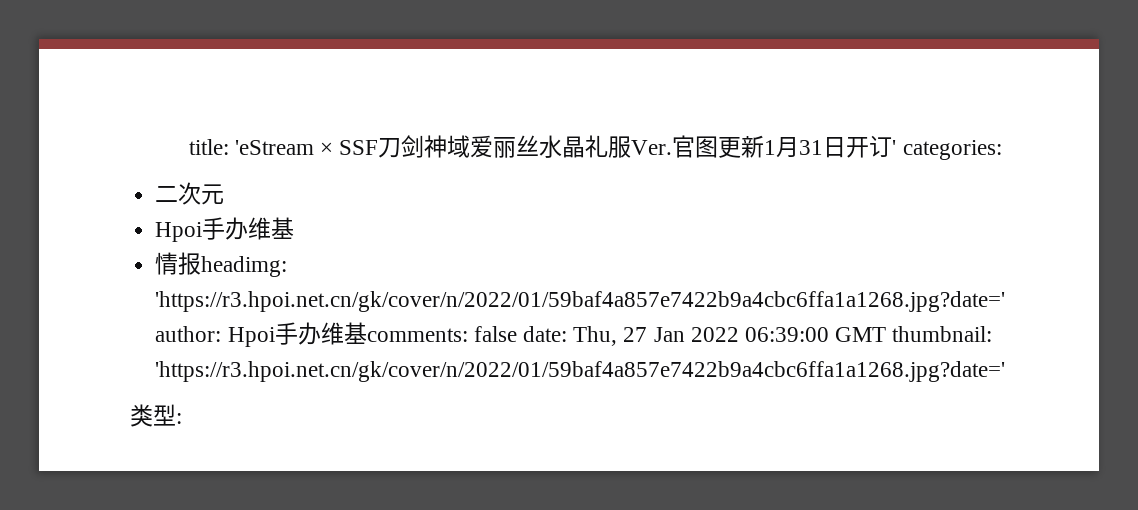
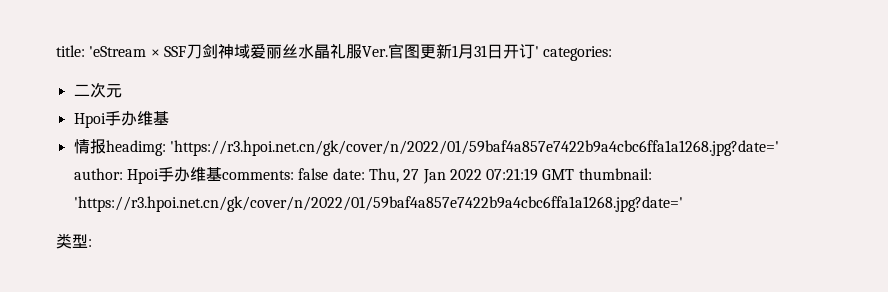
- 情报headimg: 'https://r3.hpoi.net.cn/gk/cover/n/2022/01/59baf4a857e7422b9a4cbc6ffa1a1268.jpg?date=' author: Hpoi手办维基comments: false date: Thu, 27 Jan 2022 06:39:00 GMT thumbnail: 'https://r3.hpoi.net.cn/gk/cover/n/2022/01/59baf4a857e7422b9a4cbc6ffa1a1268.jpg?date='
+ 情报headimg: 'https://r3.hpoi.net.cn/gk/cover/n/2022/01/59baf4a857e7422b9a4cbc6ffa1a1268.jpg?date=' author: Hpoi手办维基comments: false date: Thu, 27 Jan 2022 07:21:19 GMT thumbnail: 'https://r3.hpoi.net.cn/gk/cover/n/2022/01/59baf4a857e7422b9a4cbc6ffa1a1268.jpg?date='

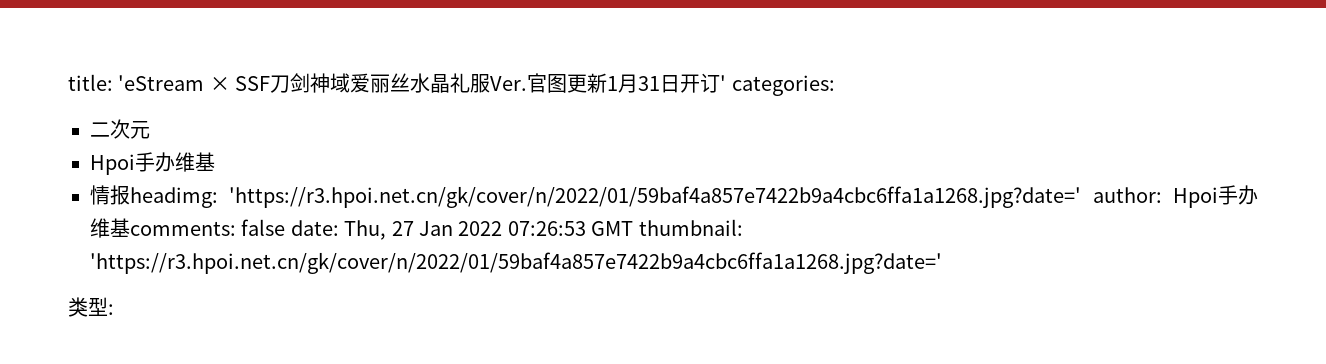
- 情报headimg: 'https://r3.hpoi.net.cn/gk/cover/n/2022/01/59baf4a857e7422b9a4cbc6ffa1a1268.jpg?date=' author: Hpoi手办维基comments: false date: Thu, 27 Jan 2022 07:21:19 GMT thumbnail: 'https://r3.hpoi.net.cn/gk/cover/n/2022/01/59baf4a857e7422b9a4cbc6ffa1a1268.jpg?date='
+ 情报headimg: 'https://r3.hpoi.net.cn/gk/cover/n/2022/01/59baf4a857e7422b9a4cbc6ffa1a1268.jpg?date=' author: Hpoi手办维基comments: false date: Thu, 27 Jan 2022 07:26:53 GMT thumbnail: 'https://r3.hpoi.net.cn/gk/cover/n/2022/01/59baf4a857e7422b9a4cbc6ffa1a1268.jpg?date='

